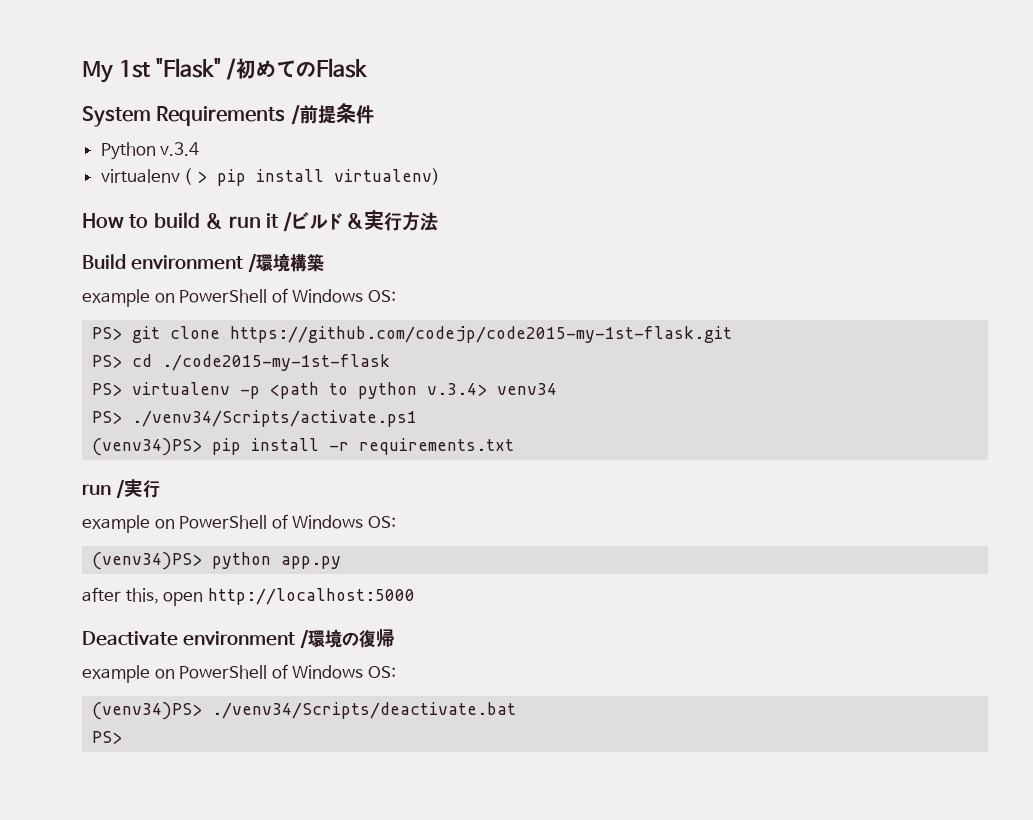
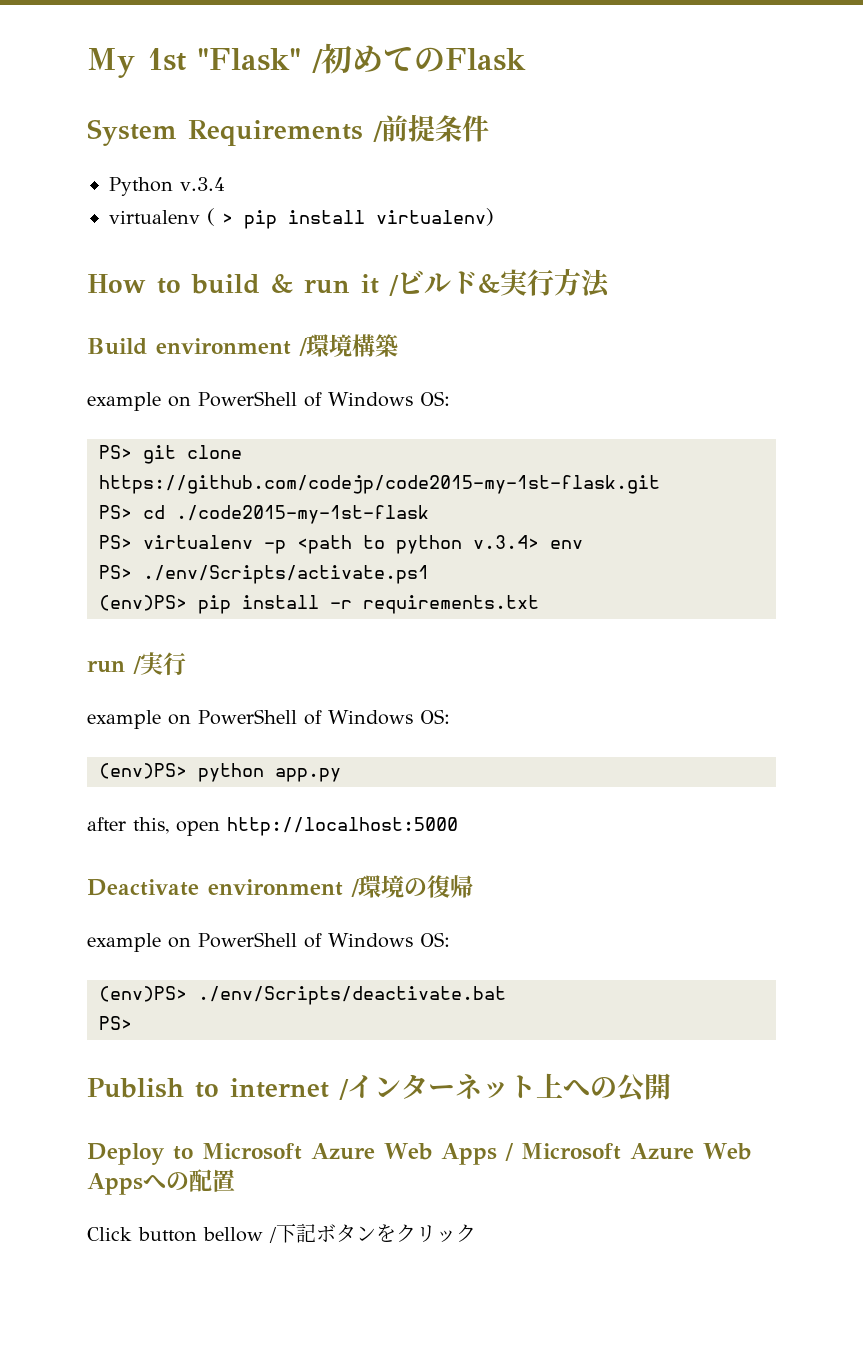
- PS> virtualenv -p <path to python v.3.4> venv34
- PS> ./venv34/Scripts/activate.ps1
- (venv34)PS> pip install -r requirements.txt
+ PS> virtualenv -p <path to python v.3.4> env
+ PS> ./env/Scripts/activate.ps1
+ (env)PS> pip install -r requirements.txt
- (venv34)PS> python app.py
+ (env)PS> python app.py
- (venv34)PS> ./venv34/Scripts/deactivate.bat
+ (env)PS> ./env/Scripts/deactivate.bat
  PS>
+ Publish to internet /インターネット上への公開
+ Deploy to Microsoft Azure Web Apps / Microsoft Azure Web Appsへの配置
+ Click button bellow /下記ボタンをクリック

